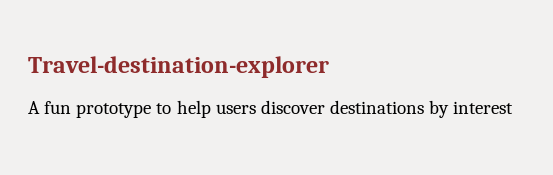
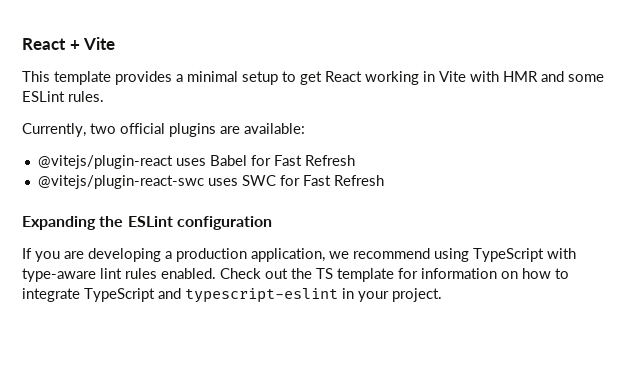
- Travel-destination-explorer
- A fun prototype to help users discover destinations by interest
+ React + Vite
+ This template provides a minimal setup to get React working in Vite with HMR and some ESLint rules.
+ Currently, two official plugins are available:
+ @vitejs/plugin-react uses Babel for Fast Refresh
+ @vitejs/plugin-react-swc uses SWC for Fast Refresh
+ Expanding the ESLint configuration
+ If you are developing a production application, we recommend using TypeScript with type-aware lint rules enabled. Check out the TS template for information on how to integrate TypeScript and typescript-eslint in your project.

